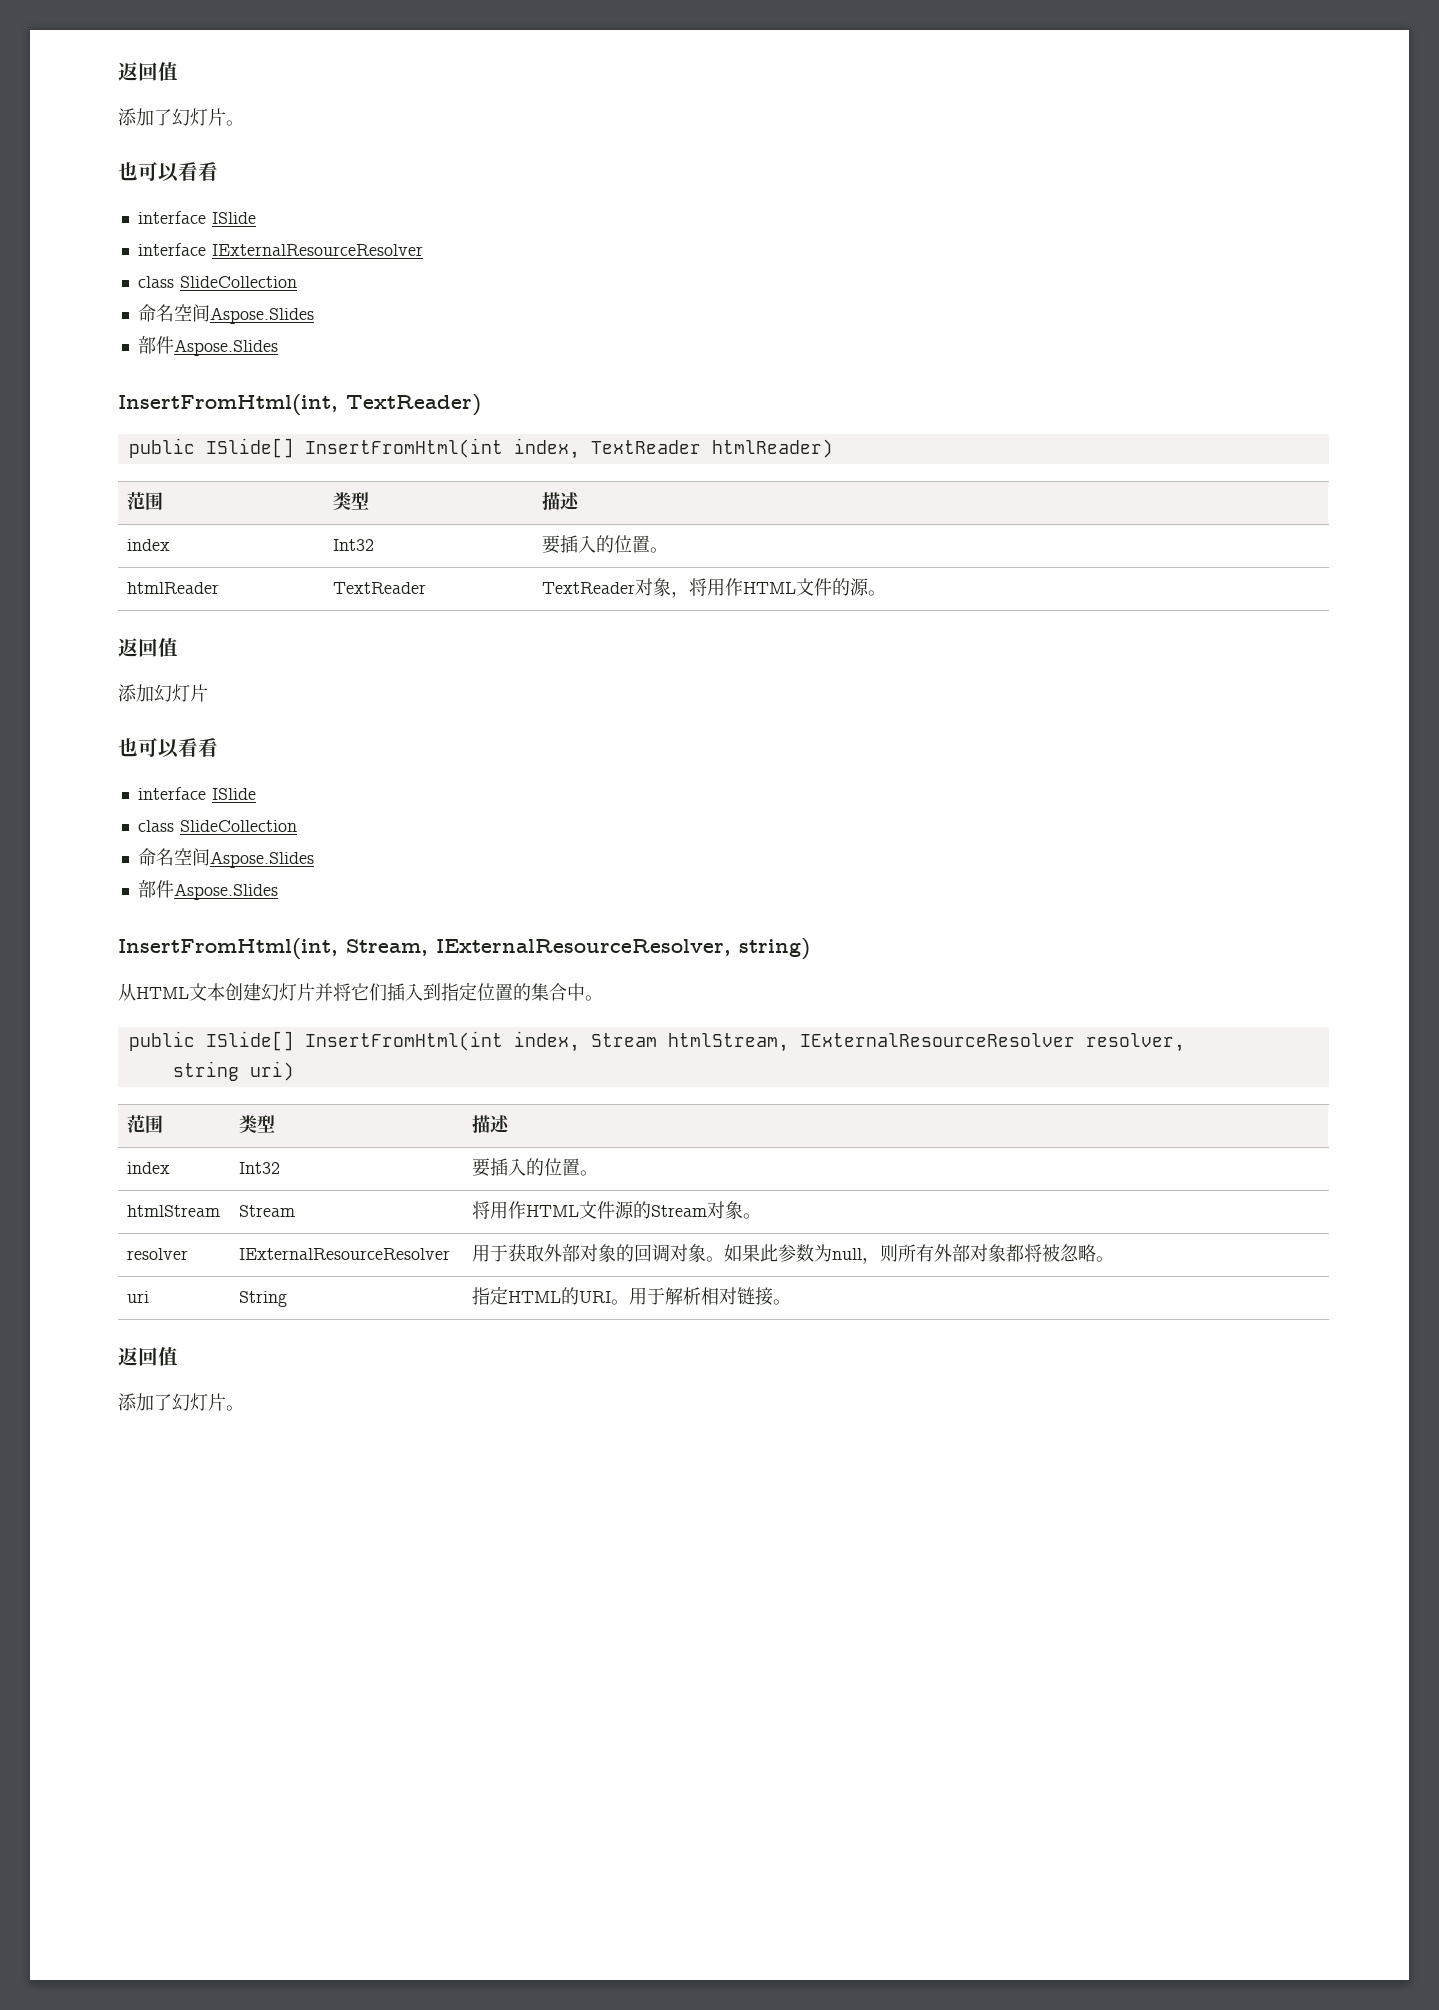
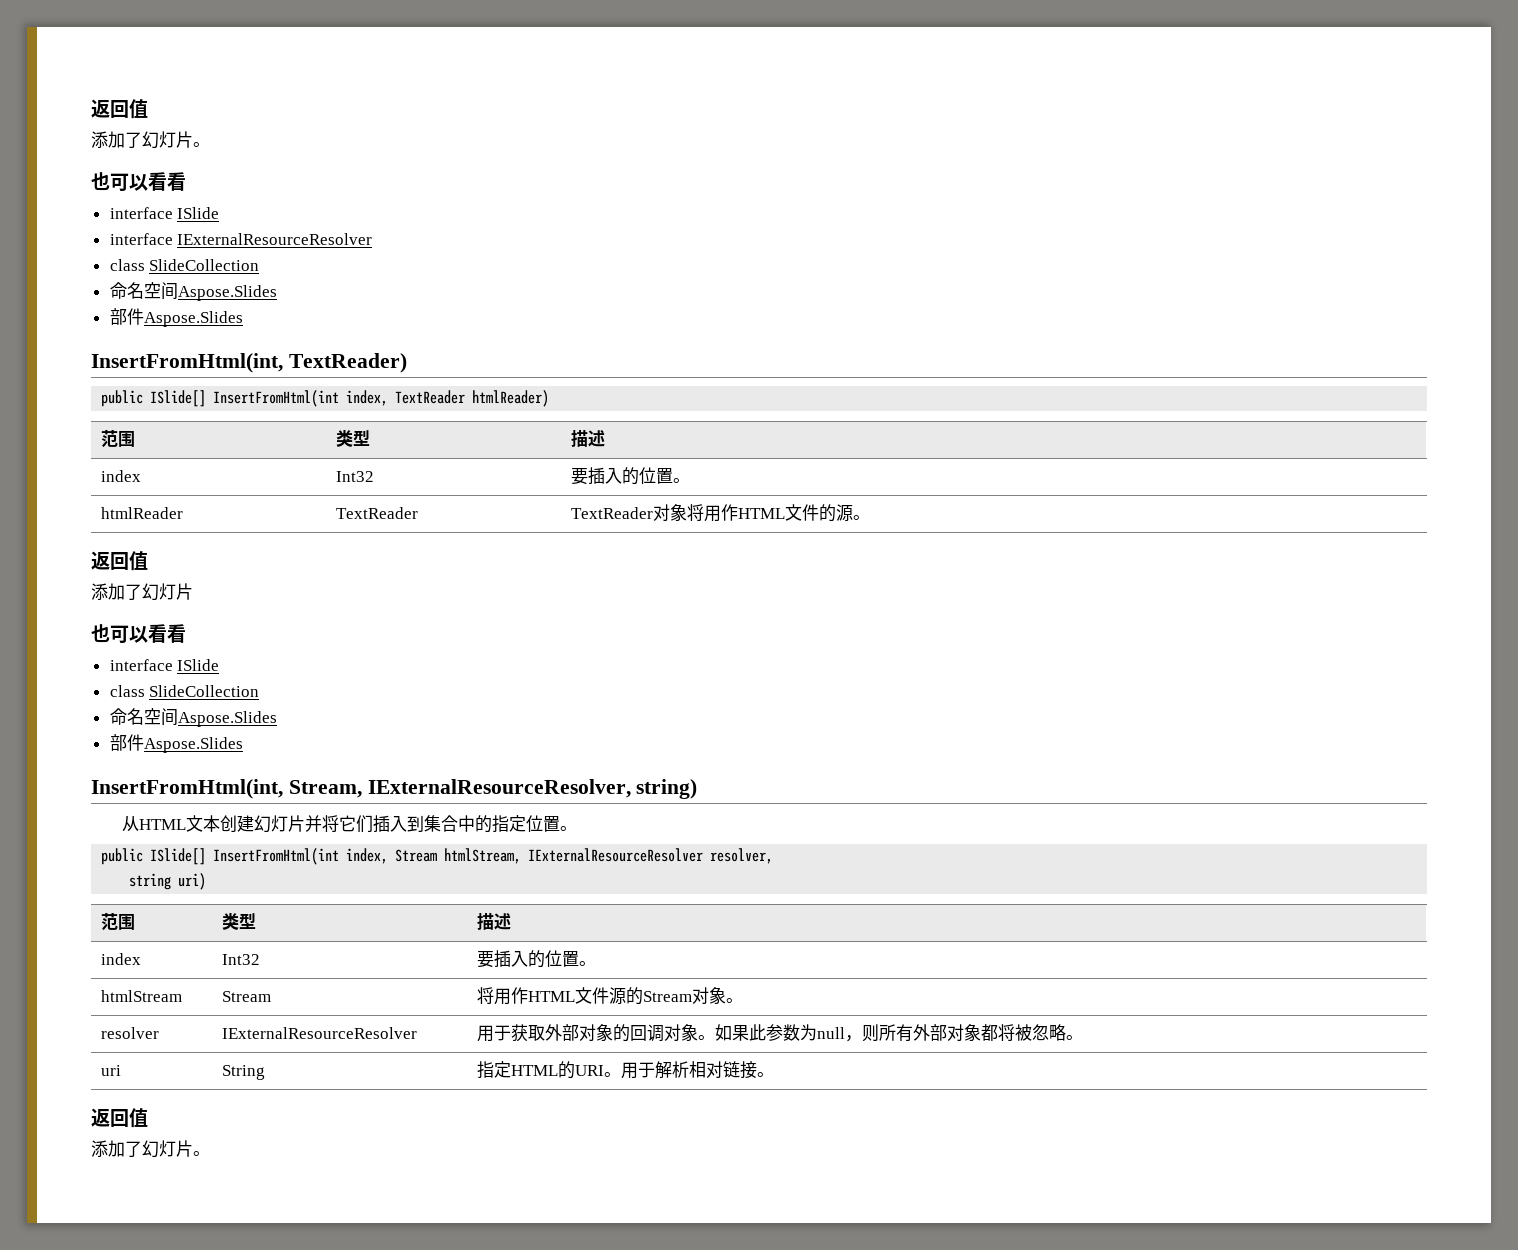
- htmlReader | TextReader | TextReader对象，将用作HTML文件的源。
+ htmlReader | TextReader | TextReader对象将用作HTML文件的源。
  返回值
- 添加幻灯片
+ 添加了幻灯片
- 从HTML文本创建幻灯片并将它们插入到指定位置的集合中。
+ 从HTML文本创建幻灯片并将它们插入到集合中的指定位置。

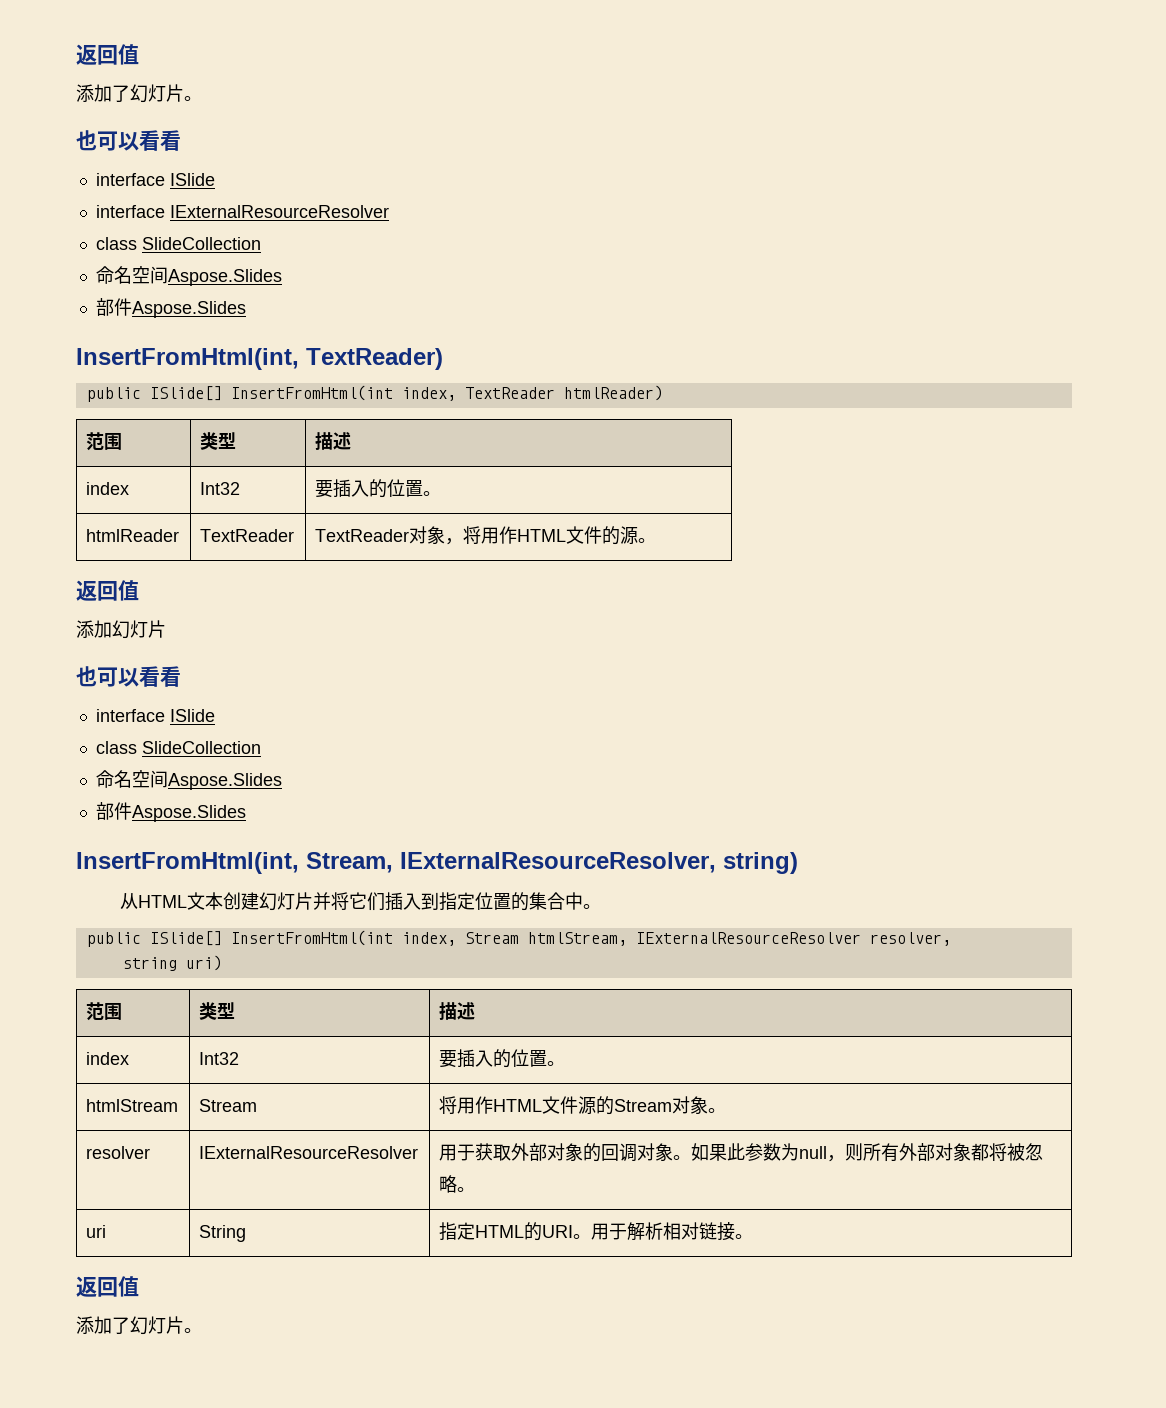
- htmlReader | TextReader | TextReader对象将用作HTML文件的源。
+ htmlReader | TextReader | TextReader对象，将用作HTML文件的源。
  返回值
- 添加了幻灯片
+ 添加幻灯片
- 从HTML文本创建幻灯片并将它们插入到集合中的指定位置。
+ 从HTML文本创建幻灯片并将它们插入到指定位置的集合中。

